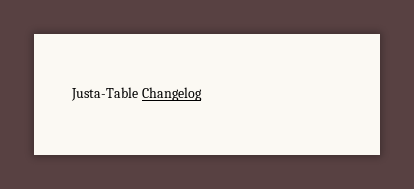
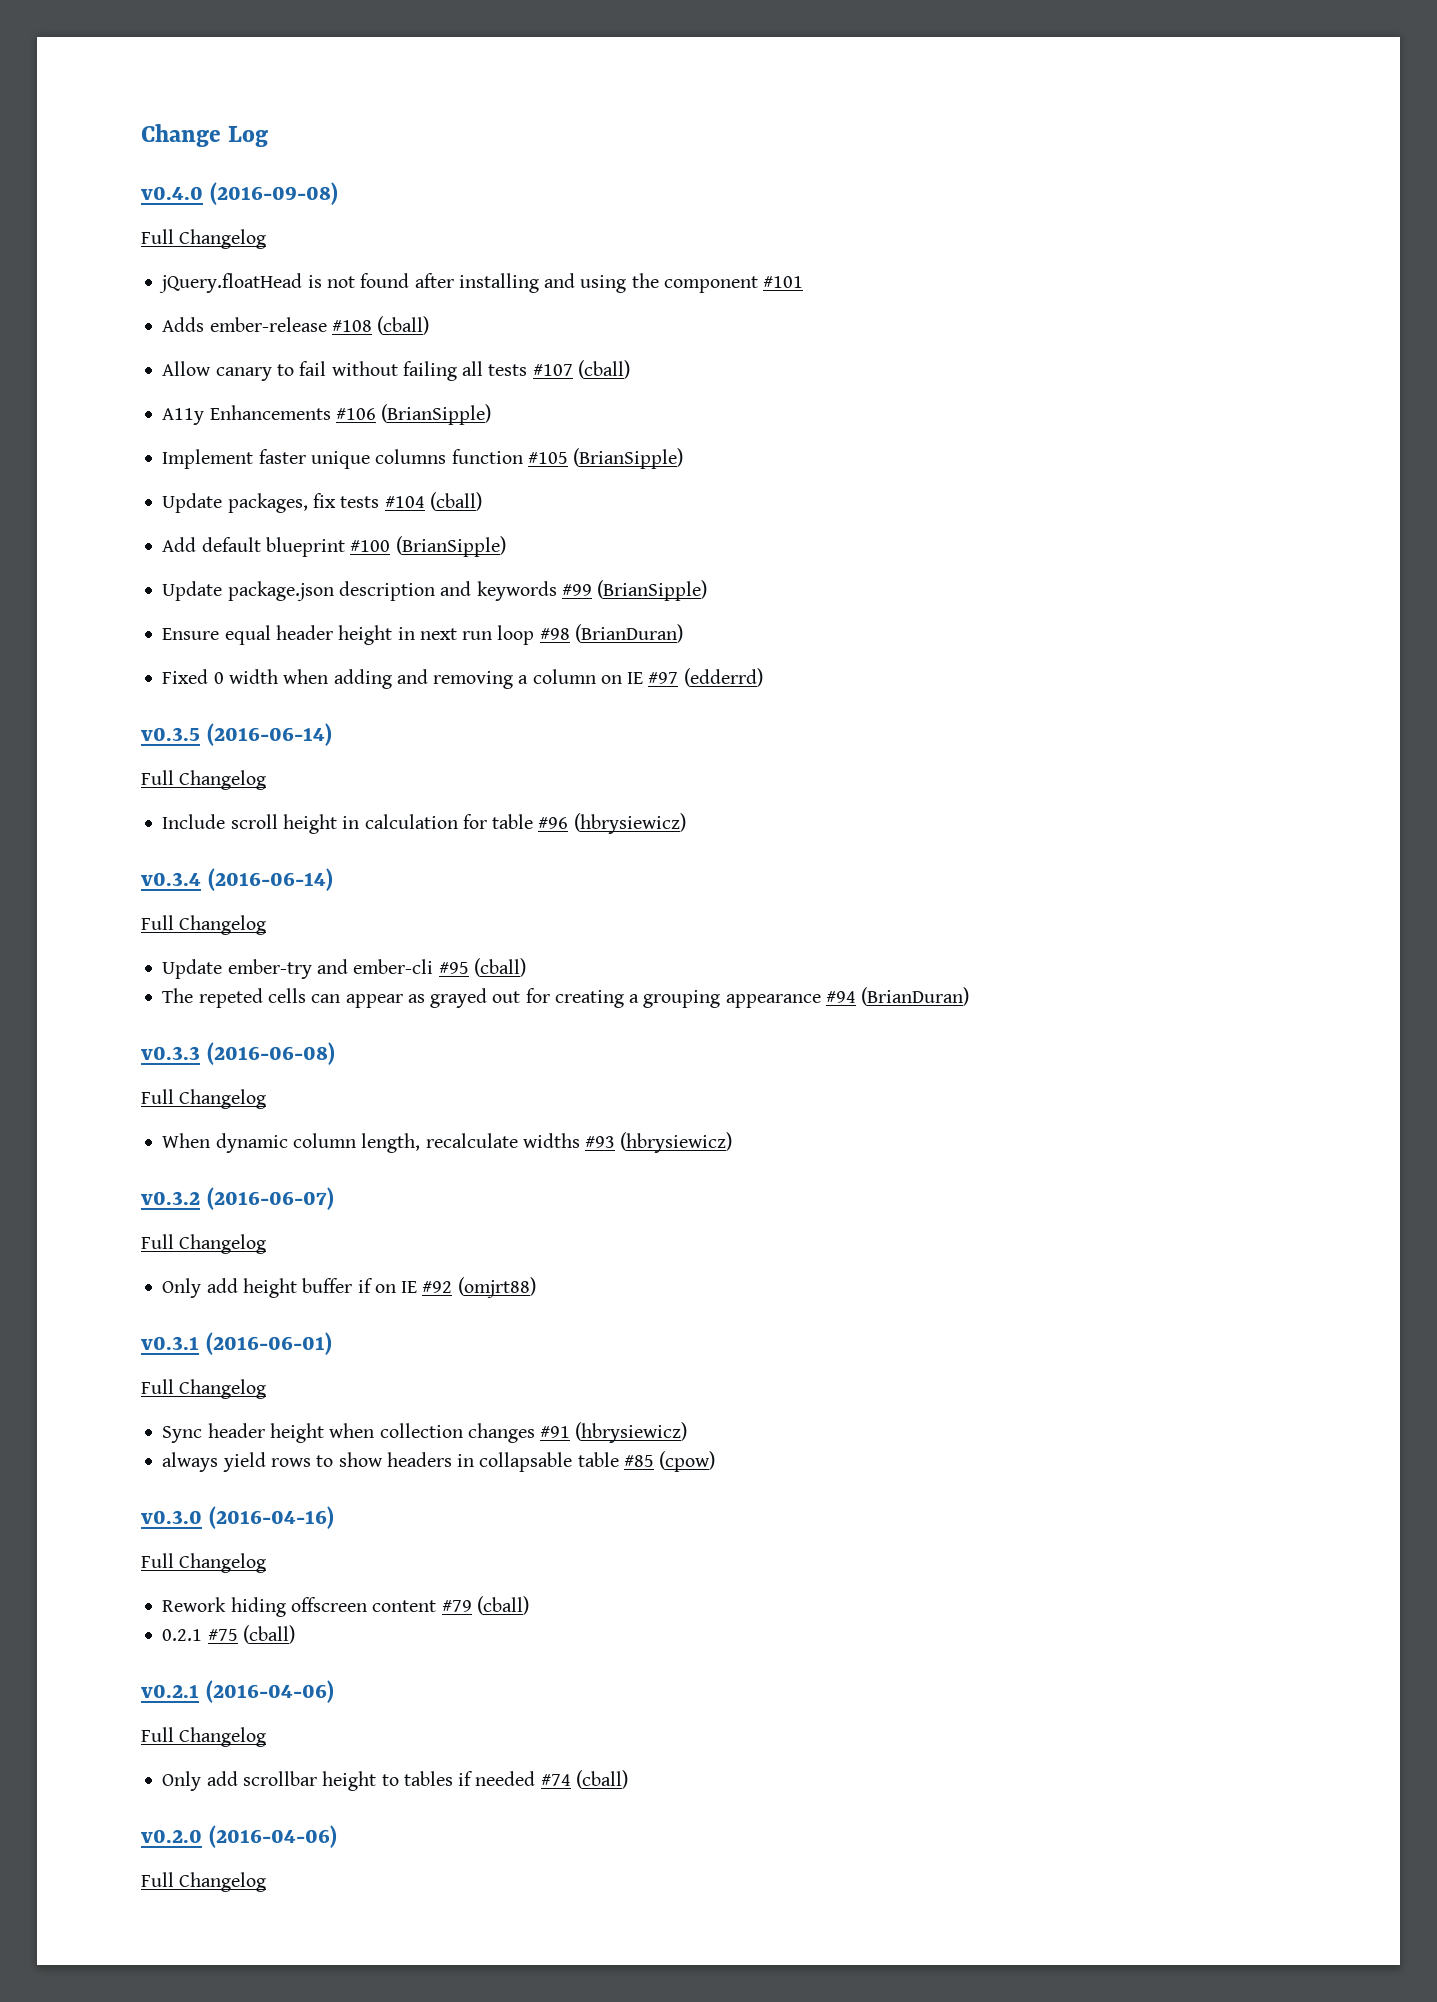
- Justa-Table Changelog
+ Change Log
+ v0.4.0 (2016-09-08)
+ Full Changelog
+ jQuery.floatHead is not found after installing and using the component #101
+ Adds ember-release #108 (cball)
+ Allow canary to fail without failing all tests #107 (cball)
+ A11y Enhancements #106 (BrianSipple)
+ Implement faster unique columns function #105 (BrianSipple)
+ Update packages, fix tests #104 (cball)
+ Add default blueprint #100 (BrianSipple)
+ Update package.json description and keywords #99 (BrianSipple)
+ Ensure equal header height in next run loop #98 (BrianDuran)
+ Fixed 0 width when adding and removing a column on IE #97 (edderrd)
+ v0.3.5 (2016-06-14)
+ Full Changelog
+ Include scroll height in calculation for table #96 (hbrysiewicz)
+ v0.3.4 (2016-06-14)
+ Full Changelog
+ Update ember-try and ember-cli #95 (cball)
+ The repeted cells can appear as grayed out for creating a grouping appearance #94 (BrianDuran)
+ v0.3.3 (2016-06-08)
+ Full Changelog
+ When dynamic column length, recalculate widths #93 (hbrysiewicz)
+ v0.3.2 (2016-06-07)
+ Full Changelog
+ Only add height buffer if on IE #92 (omjrt88)
+ v0.3.1 (2016-06-01)
+ Full Changelog
+ Sync header height when collection changes #91 (hbrysiewicz)
+ always yield rows to show headers in collapsable table #85 (cpow)
+ v0.3.0 (2016-04-16)
+ Full Changelog
+ Rework hiding offscreen content #79 (cball)
+ 0.2.1 #75 (cball)
+ v0.2.1 (2016-04-06)
+ Full Changelog
+ Only add scrollbar height to tables if needed #74 (cball)
+ v0.2.0 (2016-04-06)
+ Full Changelog

